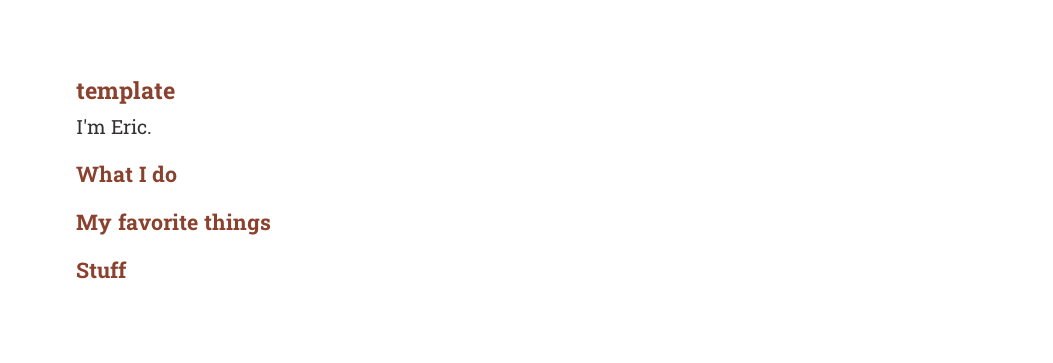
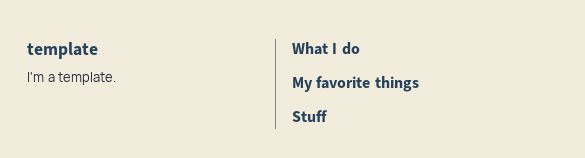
- I'm Eric.
+ I'm a template.

